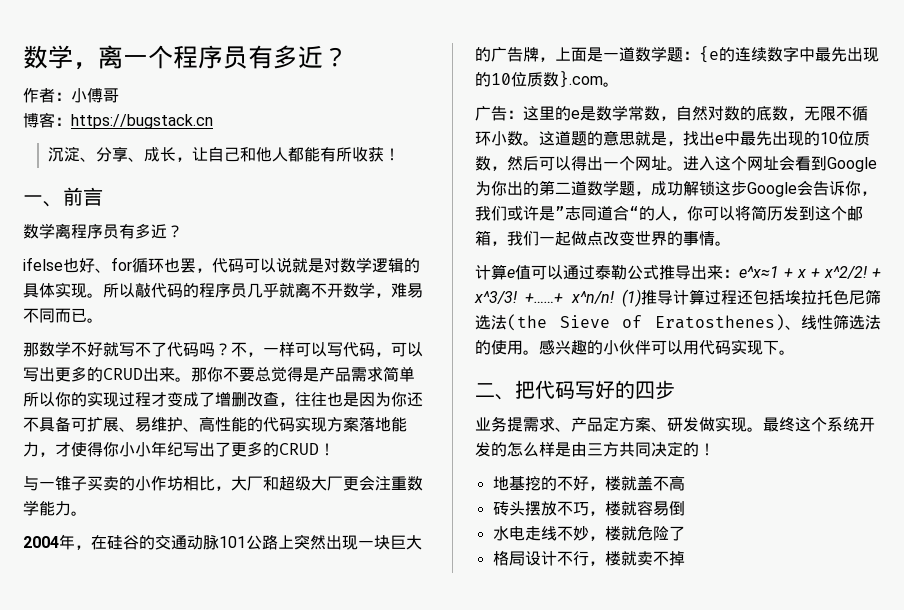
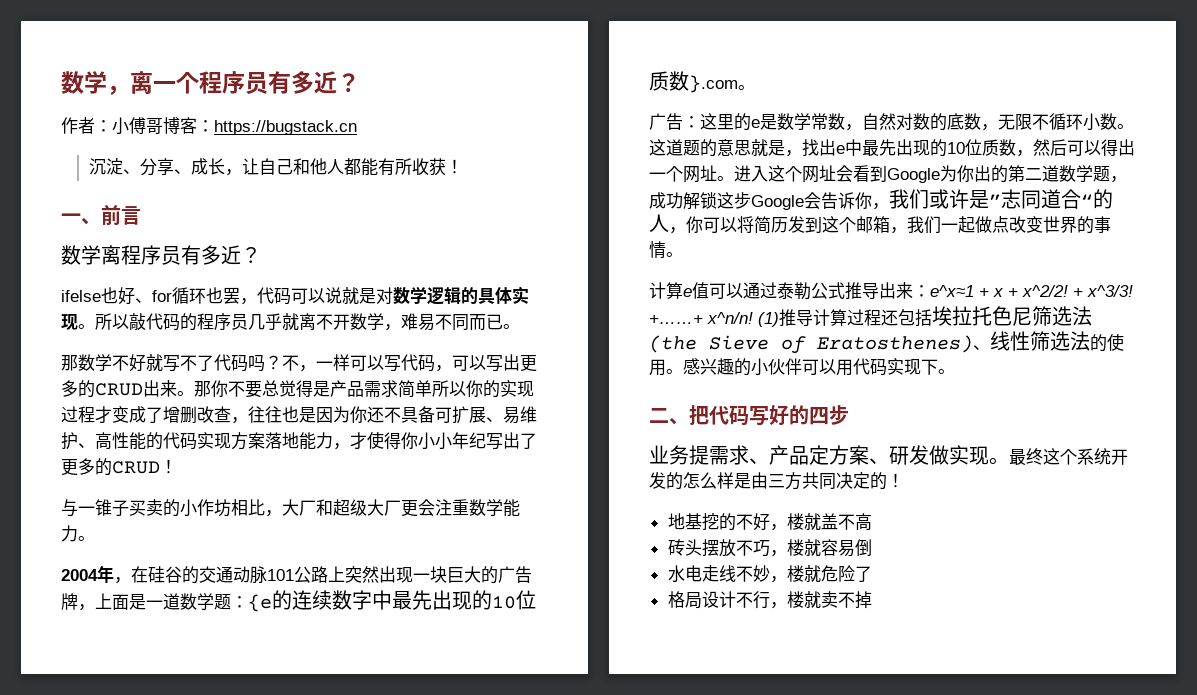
- 作者：小傅哥
- 博客：https://bugstack.cn
+ 作者：小傅哥博客：https://bugstack.cn

